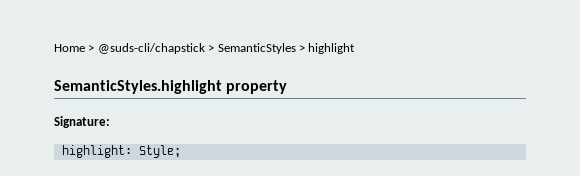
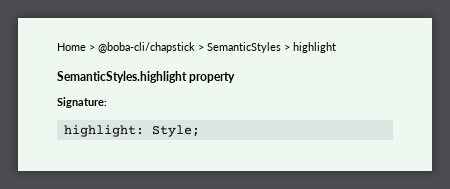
- Home > @suds-cli/chapstick > SemanticStyles > highlight
+ Home > @boba-cli/chapstick > SemanticStyles > highlight

